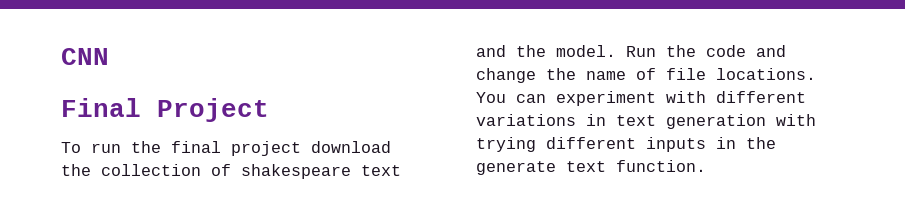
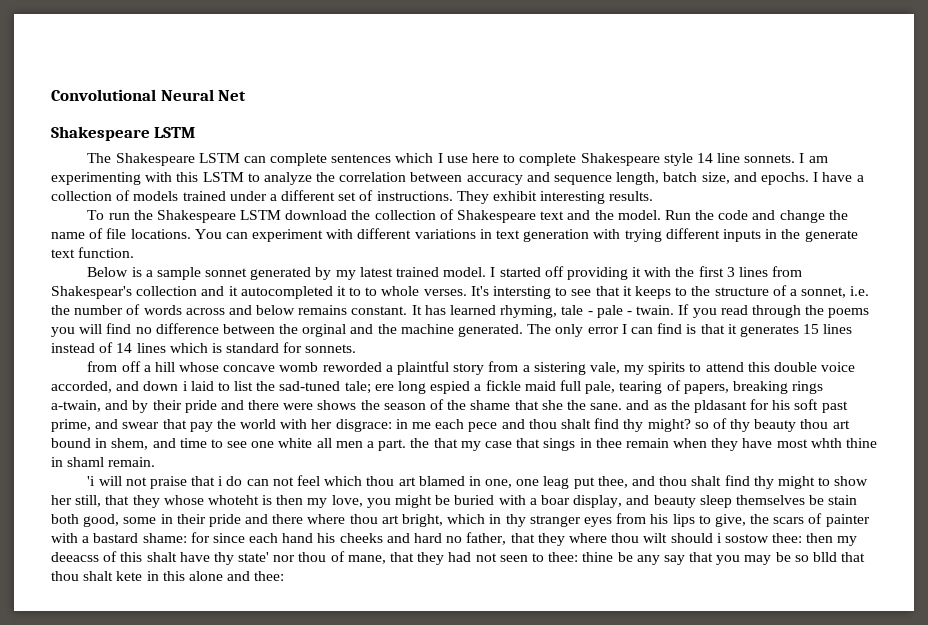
- CNN
- Final Project
+ Convolutional Neural Net
+ Shakespeare LSTM
+ The Shakespeare LSTM can complete sentences which I use here to complete Shakespeare style 14 line sonnets. I am experimenting with this LSTM to analyze the correlation between accuracy and sequence length, batch size, and epochs. I have a collection of models trained under a different set of instructions. They exhibit interesting results.
- To run the final project download the collection of shakespeare text and the model.
+ To run the Shakespeare LSTM download the collection of Shakespeare text and the model.
+ Below is a sample sonnet generated by my latest trained model. I started off providing it with the first 3 lines from Shakespear's collection and it autocompleted it to to whole verses. It's intersting to see that it keeps to the structure of a sonnet, i.e. the number of words across and below remains constant. It has learned rhyming, tale - pale - twain. If you read through the poems you will find no difference between the orginal and the machine generated. The only error I can find is that it generates 15 lines instead of 14 lines which is standard for sonnets.
+ from off a hill whose concave womb reworded a plaintful story from a sistering vale, my spirits to attend this double voice accorded, and down i laid to list the sad-tuned tale; ere long espied a fickle maid full pale, tearing of papers, breaking rings a-twain, and by their pride and there were shows the season of the shame that she the sane. and as the pldasant for his soft past prime, and swear that pay the world with her disgrace: in me each pece and thou shalt find thy might? so of thy beauty thou art bound in shem, and time to see one white all men a part. the that my case that sings in thee remain when they have most whth thine in shaml remain.
+ 'i will not praise that i do can not feel which thou art blamed in one, one leag put thee, and thou shalt find thy might to show her still, that they whose whoteht is then my love, you might be buried with a boar display, and beauty sleep themselves be stain both good, some in their pride and there where thou art bright, which in thy stranger eyes from his lips to give, the scars of painter with a bastard shame: for since each hand his cheeks and hard no father, that they where thou wilt should i sostow thee: then my deeacss of this shalt have thy state' nor thou of mane, that they had not seen to thee: thine be any say that you may be so blld that thou shalt kete in this alone and thee:

